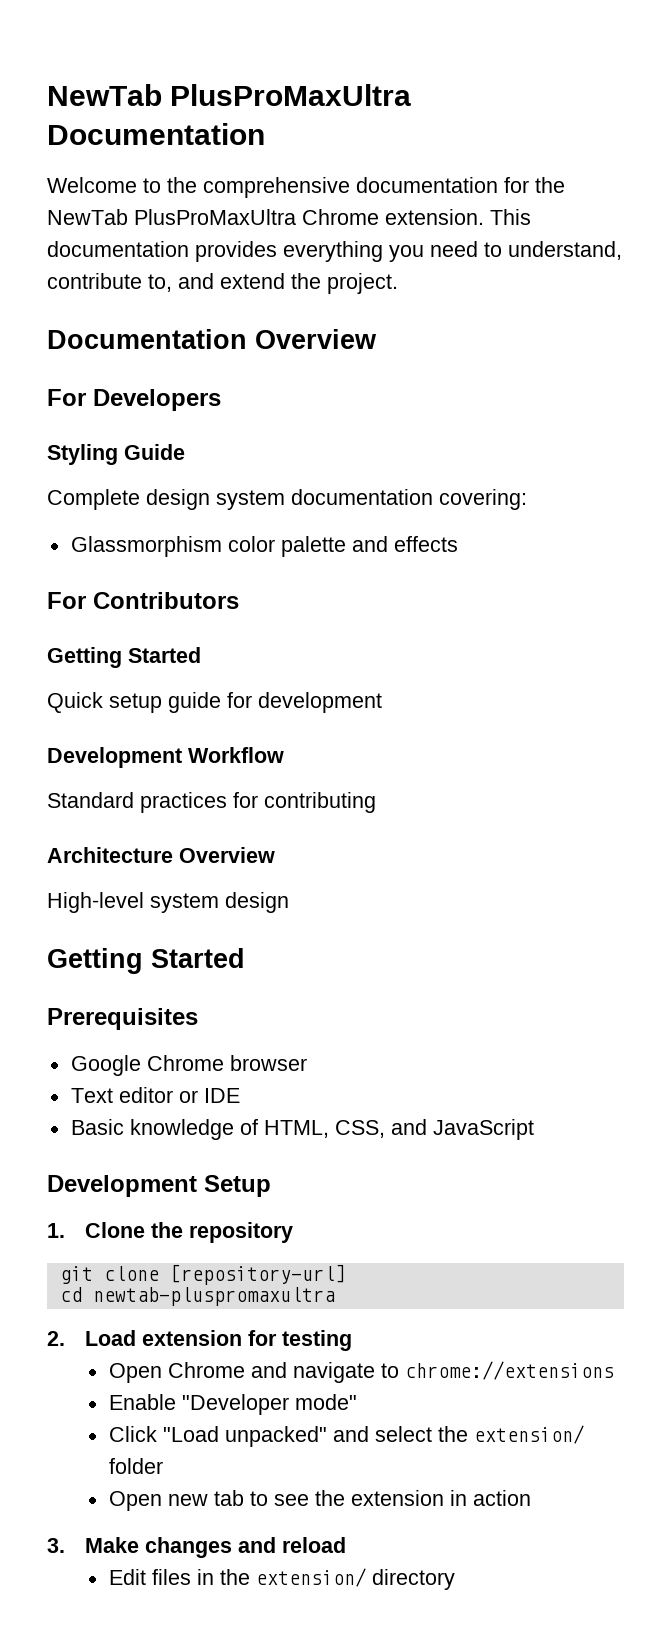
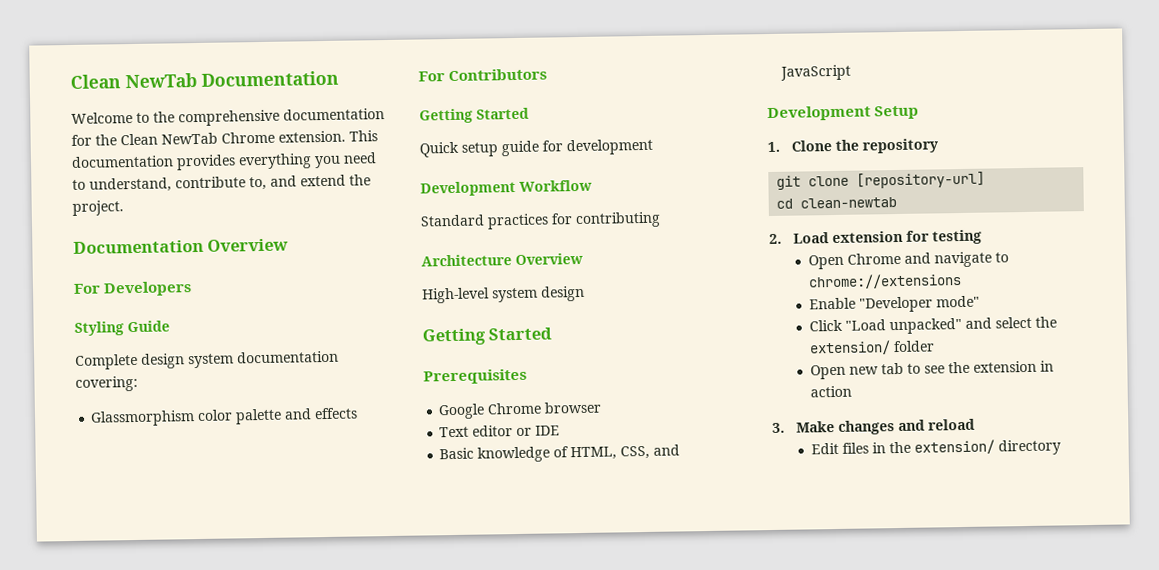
- NewTab PlusProMaxUltra Documentation
+ Clean NewTab Documentation
- Welcome to the comprehensive documentation for the NewTab PlusProMaxUltra Chrome extension.
+ Welcome to the comprehensive documentation for the Clean NewTab Chrome extension.
- cd newtab-pluspromaxultra
+ cd clean-newtab

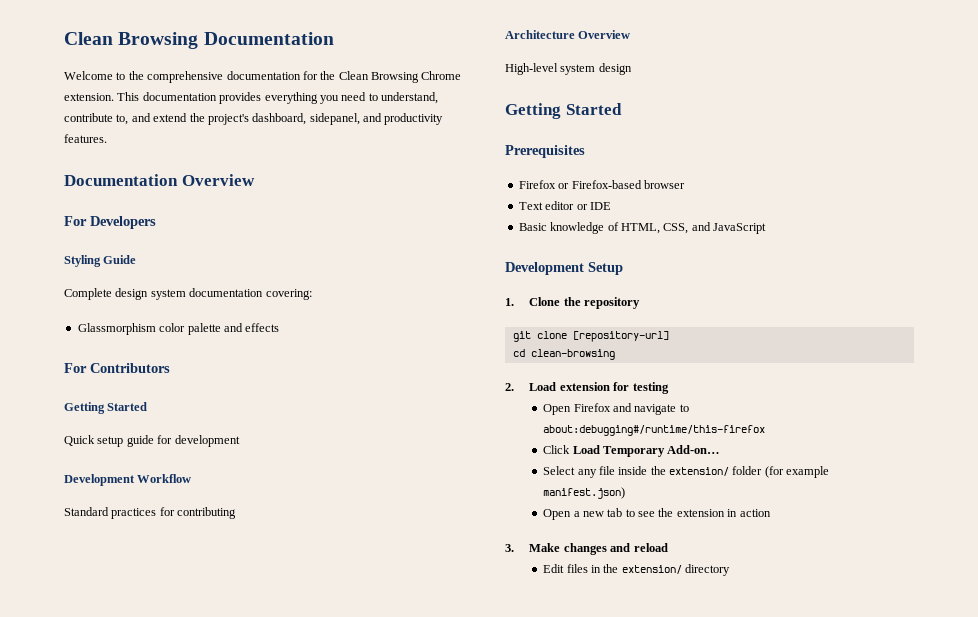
- Clean NewTab Documentation
+ Clean Browsing Documentation
- Welcome to the comprehensive documentation for the Clean NewTab Chrome extension.
+ Welcome to the comprehensive documentation for the Clean Browsing Chrome extension.
- This documentation provides everything you need to understand, contribute to, and extend the project.
+ This documentation provides everything you need to understand, contribute to, and extend the project's dashboard, sidepanel, and productivity features.
- Google Chrome browser
+ Firefox or Firefox-based browser
- cd clean-newtab
+ cd clean-browsing
- Open Chrome and navigate to chrome://extensions
- Enable "Developer mode"
- Click "Load unpacked" and select the extension/ folder
- Open new tab to see the extension in action
+ Open Firefox and navigate to about:debugging#/runtime/this-firefox
+ Click Load Temporary Add-on…
+ Select any file inside the extension/ folder (for example manifest.json)
+ Open a new tab to see the extension in action

